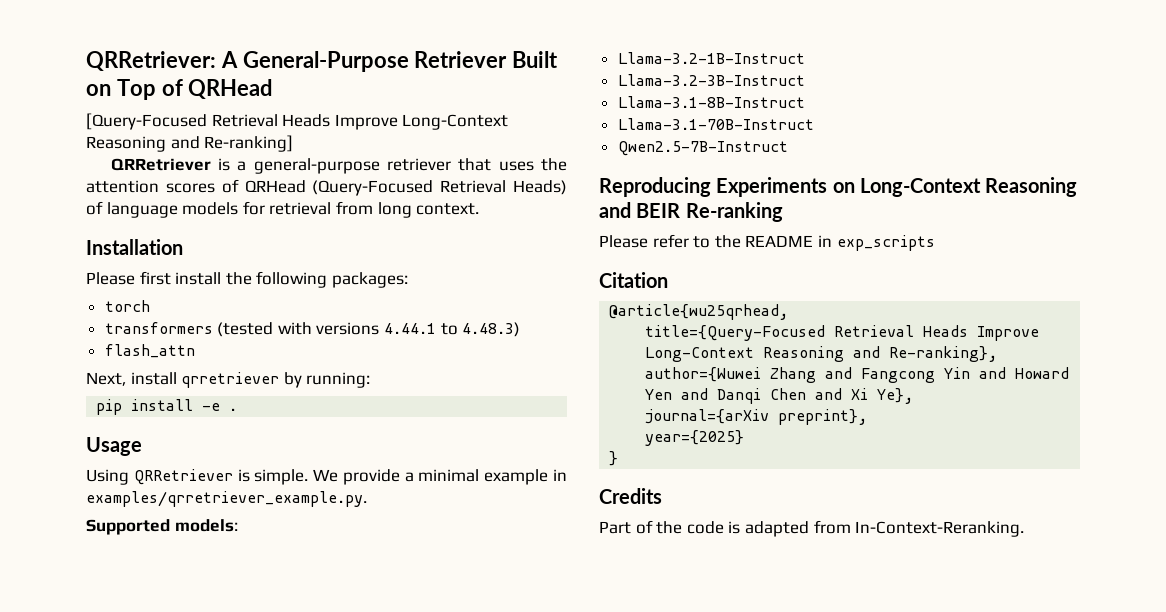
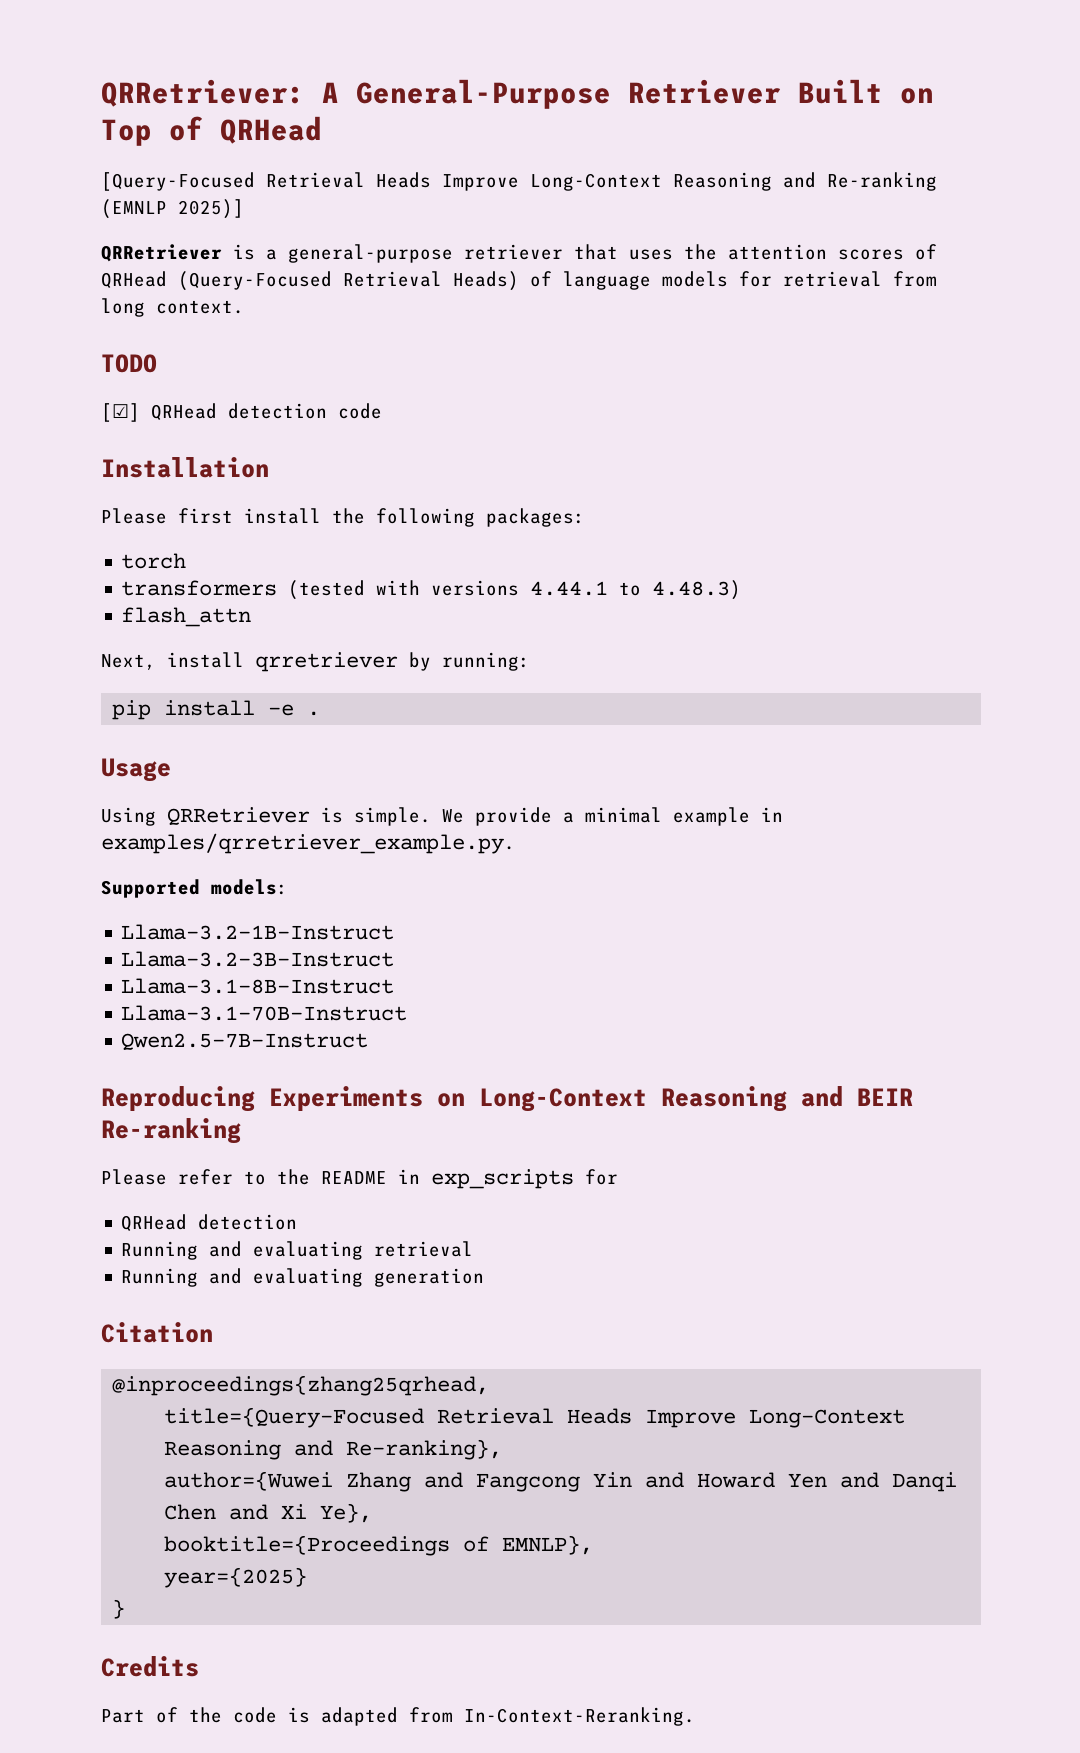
- [Query-Focused Retrieval Heads Improve Long-Context Reasoning and Re-ranking]
+ [Query-Focused Retrieval Heads Improve Long-Context Reasoning and Re-ranking (EMNLP 2025)]
+ TODO
+ [☑] QRHead detection code
- Please refer to the README in exp_scripts
+ Please refer to the README in exp_scripts for
+ QRHead detection
+ Running and evaluating retrieval
+ Running and evaluating generation
- @article{wu25qrhead,
+ @inproceedings{zhang25qrhead,
- journal={arXiv preprint},
+ booktitle={Proceedings of EMNLP},

